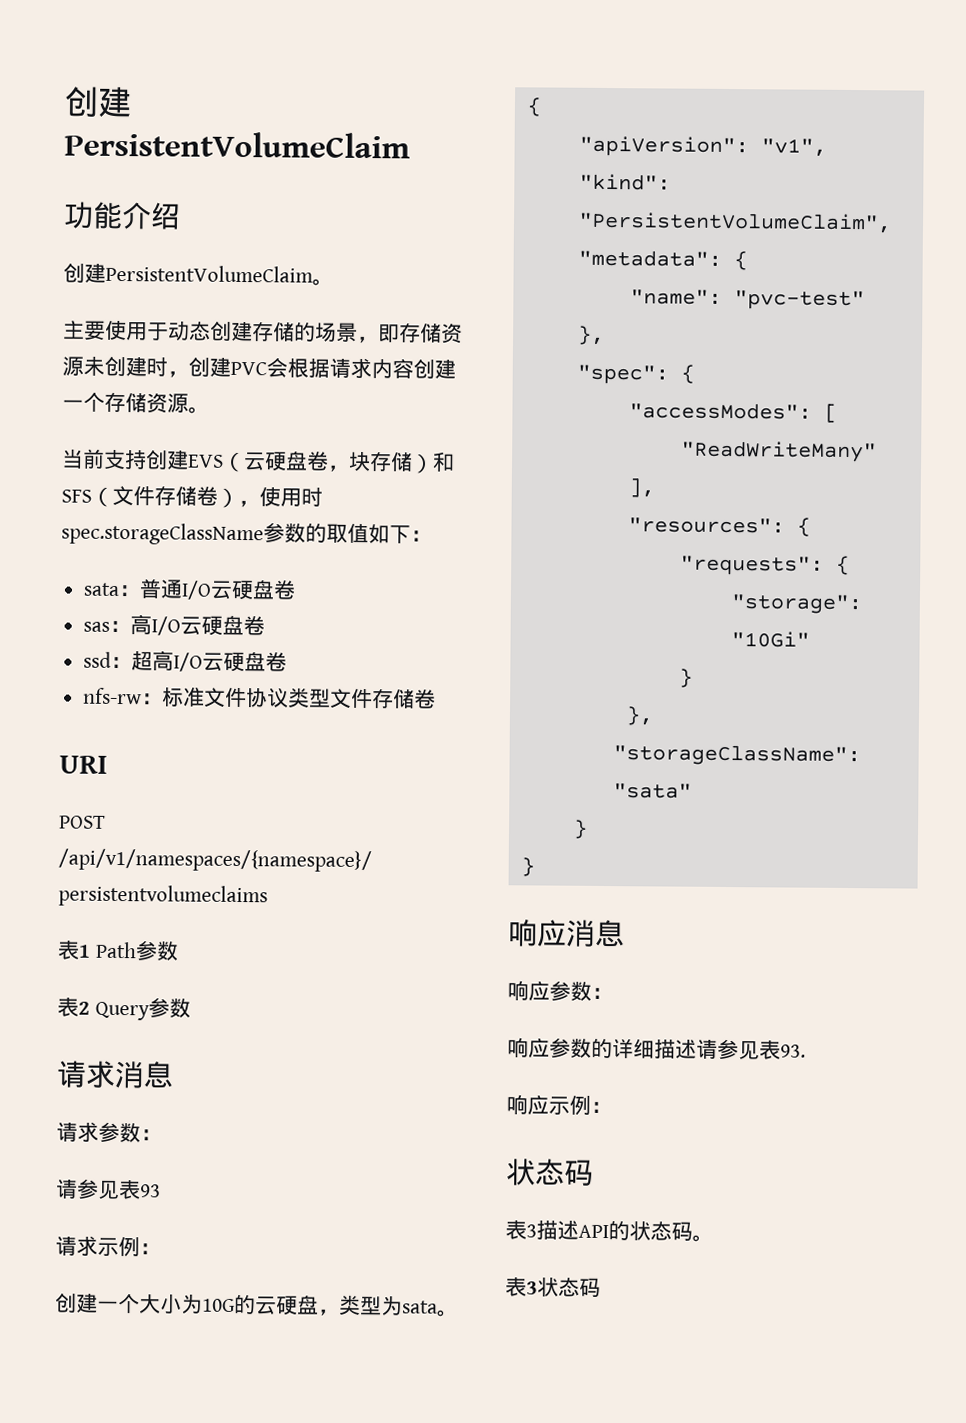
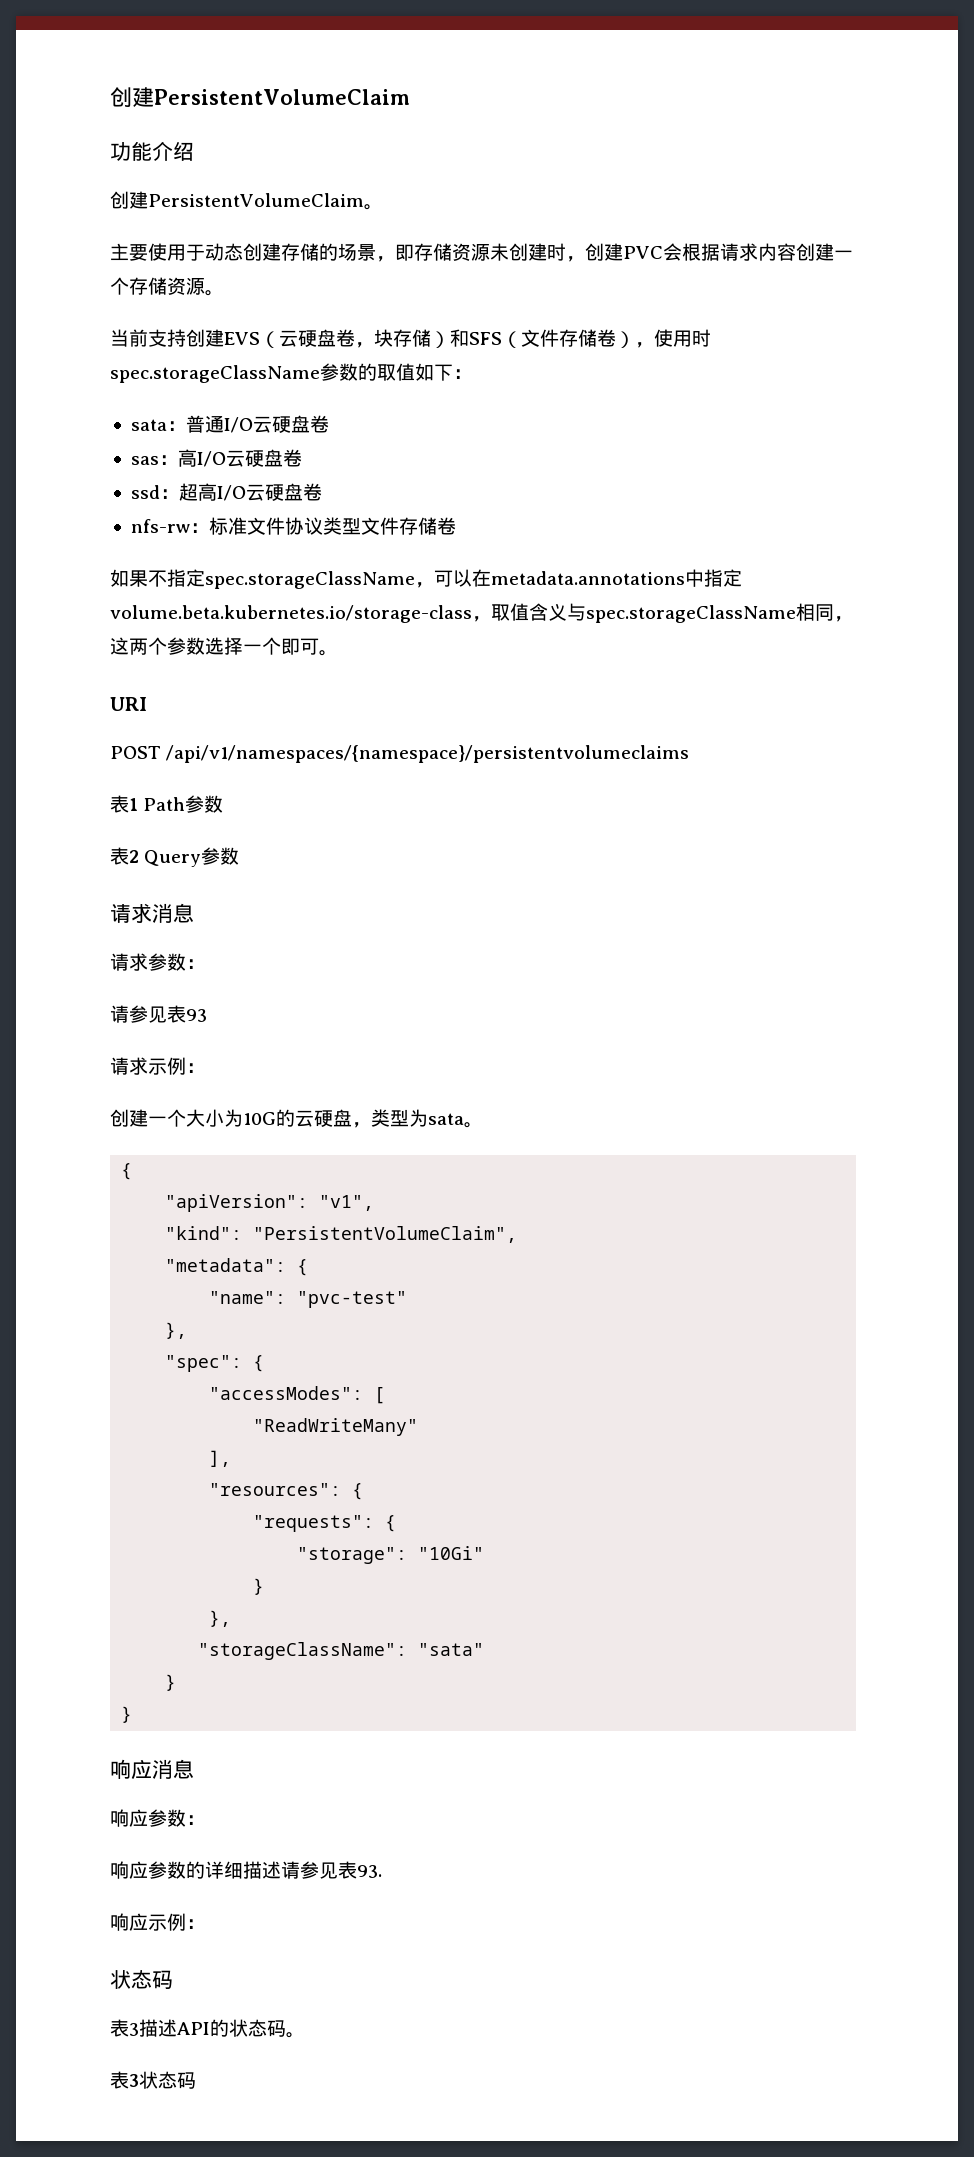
+ 如果不指定spec.storageClassName，可以在metadata.annotations中指定volume.beta.kubernetes.io/storage-class，取值含义与spec.storageClassName相同，这两个参数选择一个即可。

